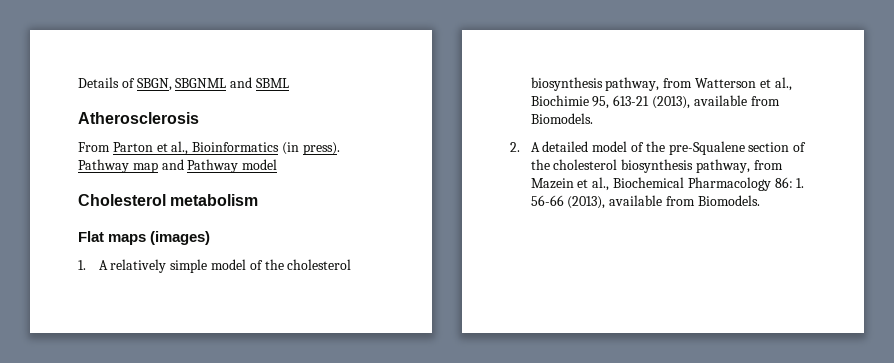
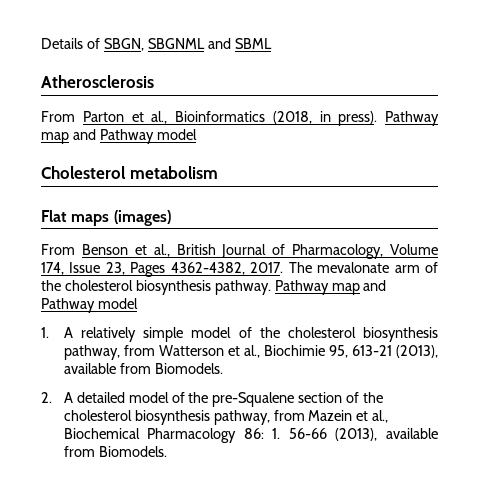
- From Parton et al., Bioinformatics (in press).
+ From Parton et al., Bioinformatics (2018, in press).
+ From Benson et al., British Journal of Pharmacology, Volume 174, Issue 23, Pages 4362-4382, 2017. The mevalonate arm of the cholesterol biosynthesis pathway. Pathway map and Pathway model

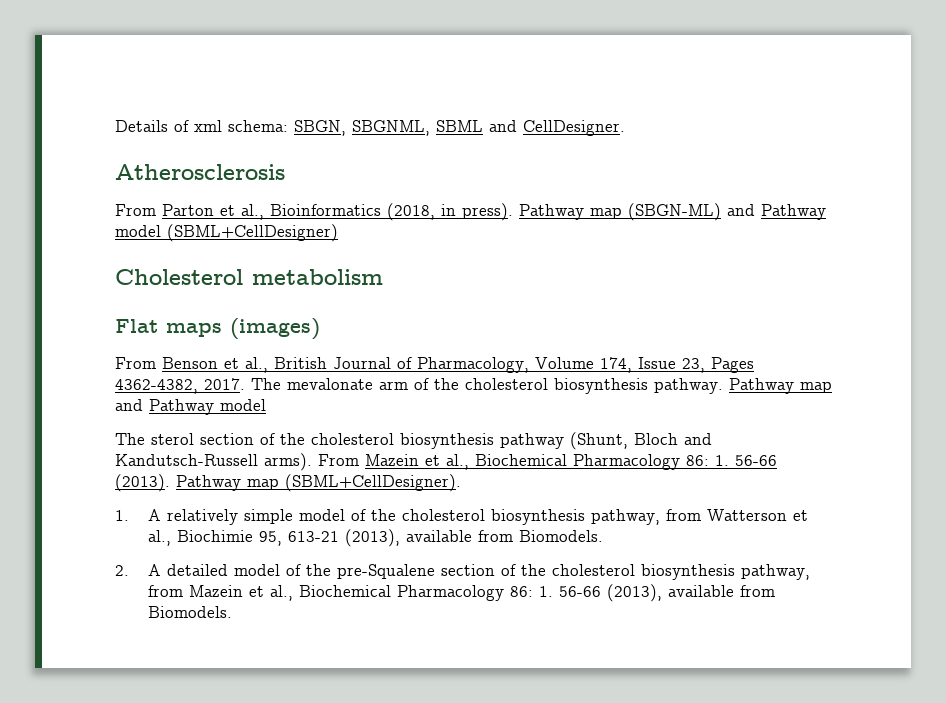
- Details of SBGN, SBGNML and SBML
+ Details of xml schema: SBGN, SBGNML, SBML and CellDesigner.
- From Parton et al., Bioinformatics (2018, in press). Pathway map and Pathway model
+ From Parton et al., Bioinformatics (2018, in press). Pathway map (SBGN-ML) and Pathway model (SBML+CellDesigner)
+ The sterol section of the cholesterol biosynthesis pathway (Shunt, Bloch and Kandutsch-Russell arms). From Mazein et al., Biochemical Pharmacology 86: 1. 56-66 (2013). Pathway map (SBML+CellDesigner).

